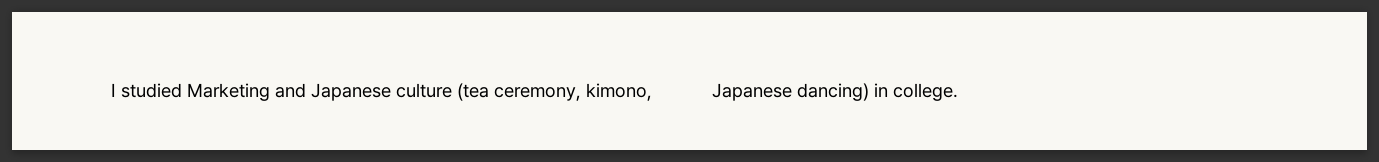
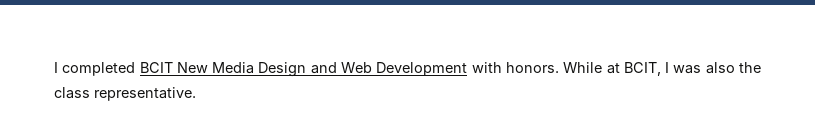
- I studied Marketing and Japanese culture (tea ceremony, kimono, Japanese dancing) in college.
+ I completed BCIT New Media Design and Web Development with honors. While at BCIT, I was also the class representative.

